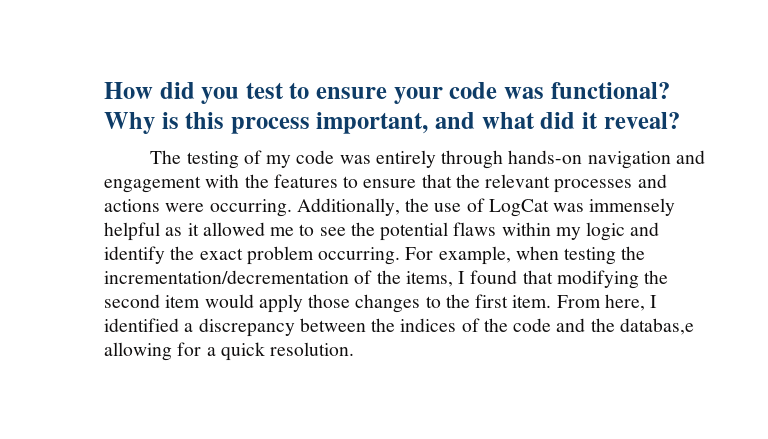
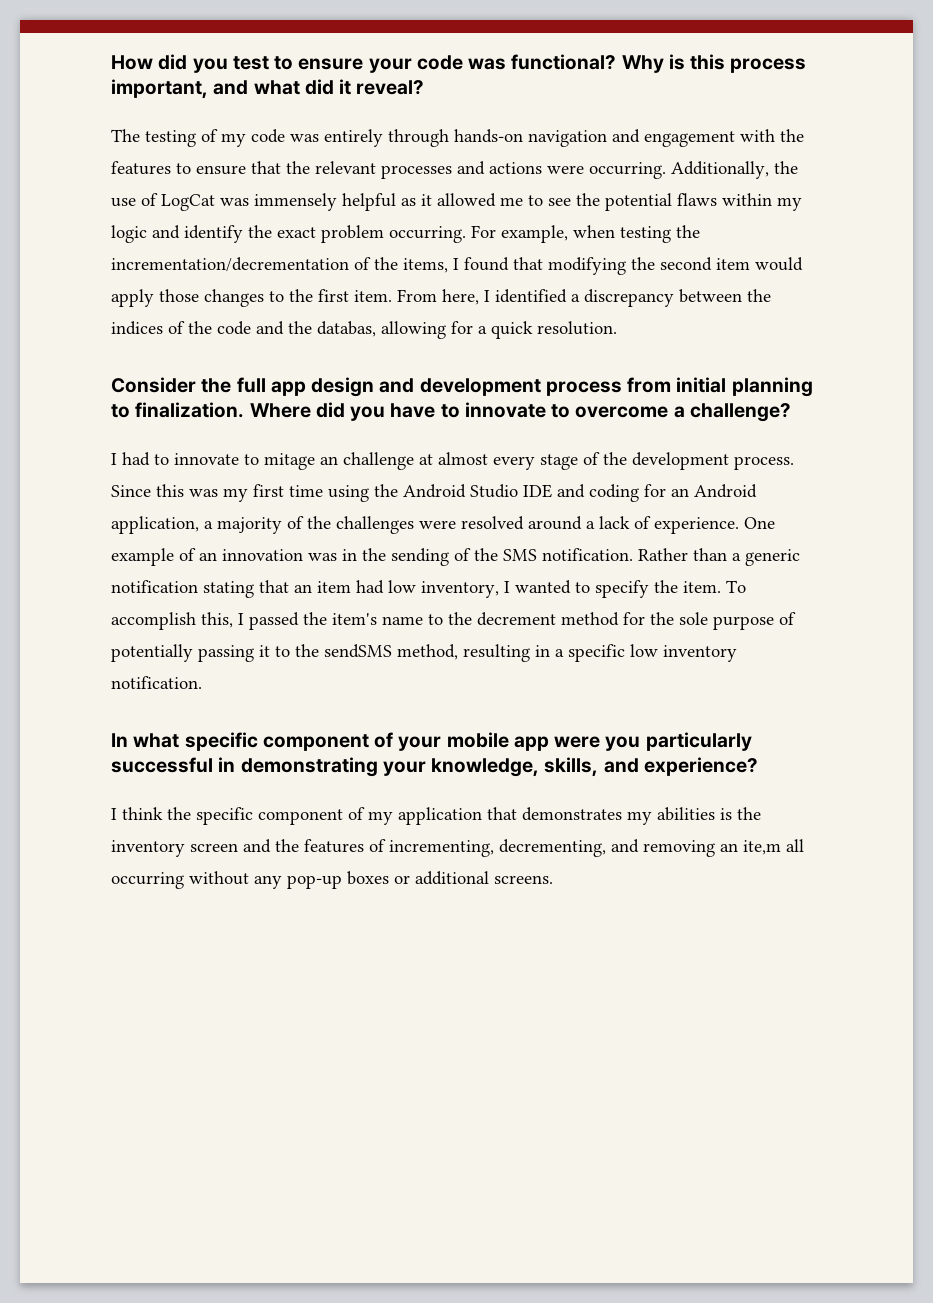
- From here, I identified a discrepancy between the indices of the code and the databas,e allowing for a quick resolution.
+ From here, I identified a discrepancy between the indices of the code and the databas, allowing for a quick resolution.
+ Consider the full app design and development process from initial planning to finalization. Where did you have to innovate to overcome a challenge?
+ I had to innovate to mitage an challenge at almost every stage of the development process. Since this was my first time using the Android Studio IDE and coding for an Android application, a majority of the challenges were resolved around a lack of experience. One example of an innovation was in the sending of the SMS notification. Rather than a generic notification stating that an item had low inventory, I wanted to specify the item. To accomplish this, I passed the item's name to the decrement method for the sole purpose of potentially passing it to the sendSMS method, resulting in a specific low inventory notification.
+ In what specific component of your mobile app were you particularly successful in demonstrating your knowledge, skills, and experience?
+ I think the specific component of my application that demonstrates my abilities is the inventory screen and the features of incrementing, decrementing, and removing an ite,m all occurring without any pop-up boxes or additional screens.

